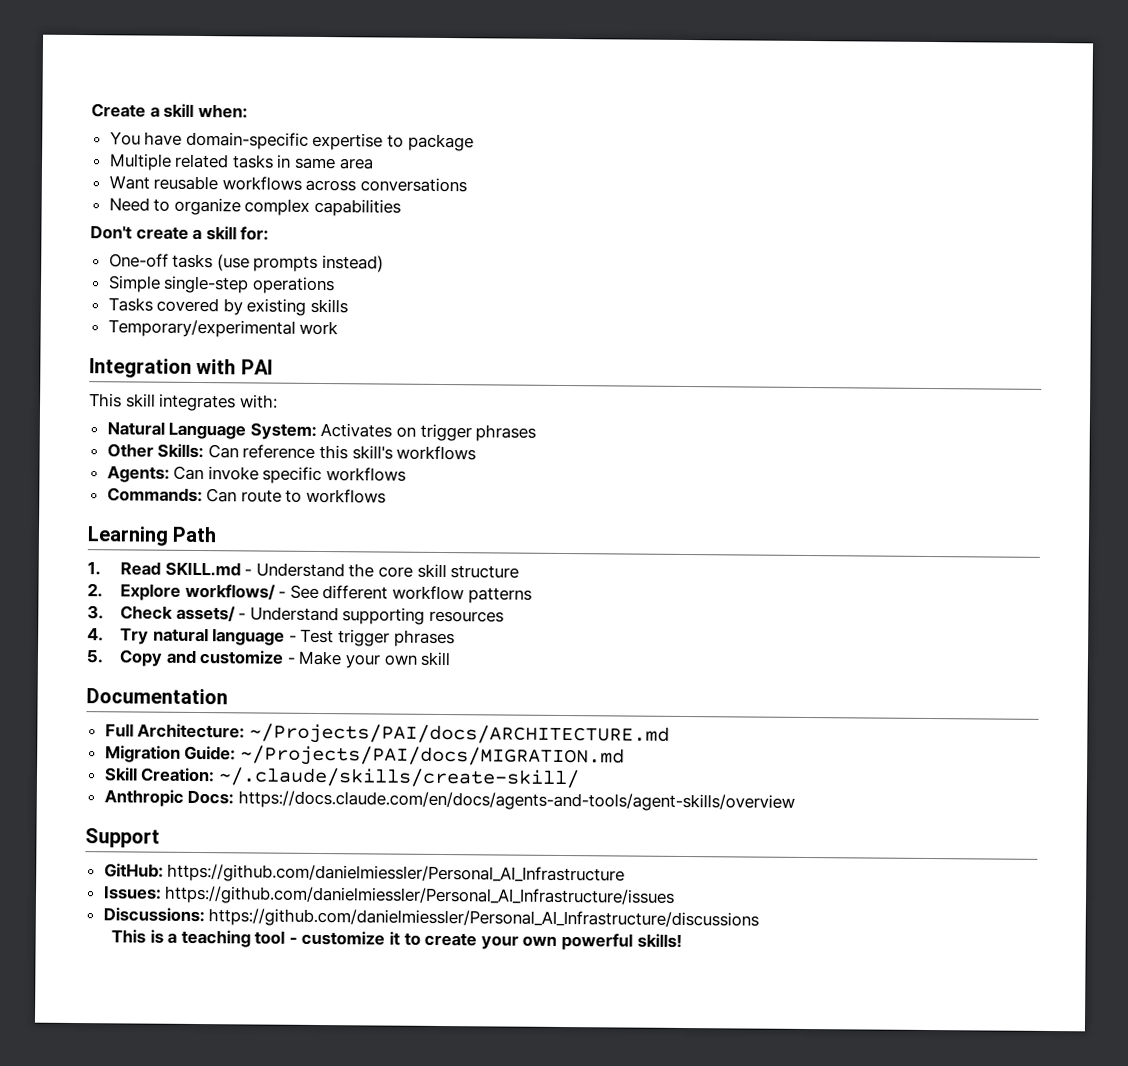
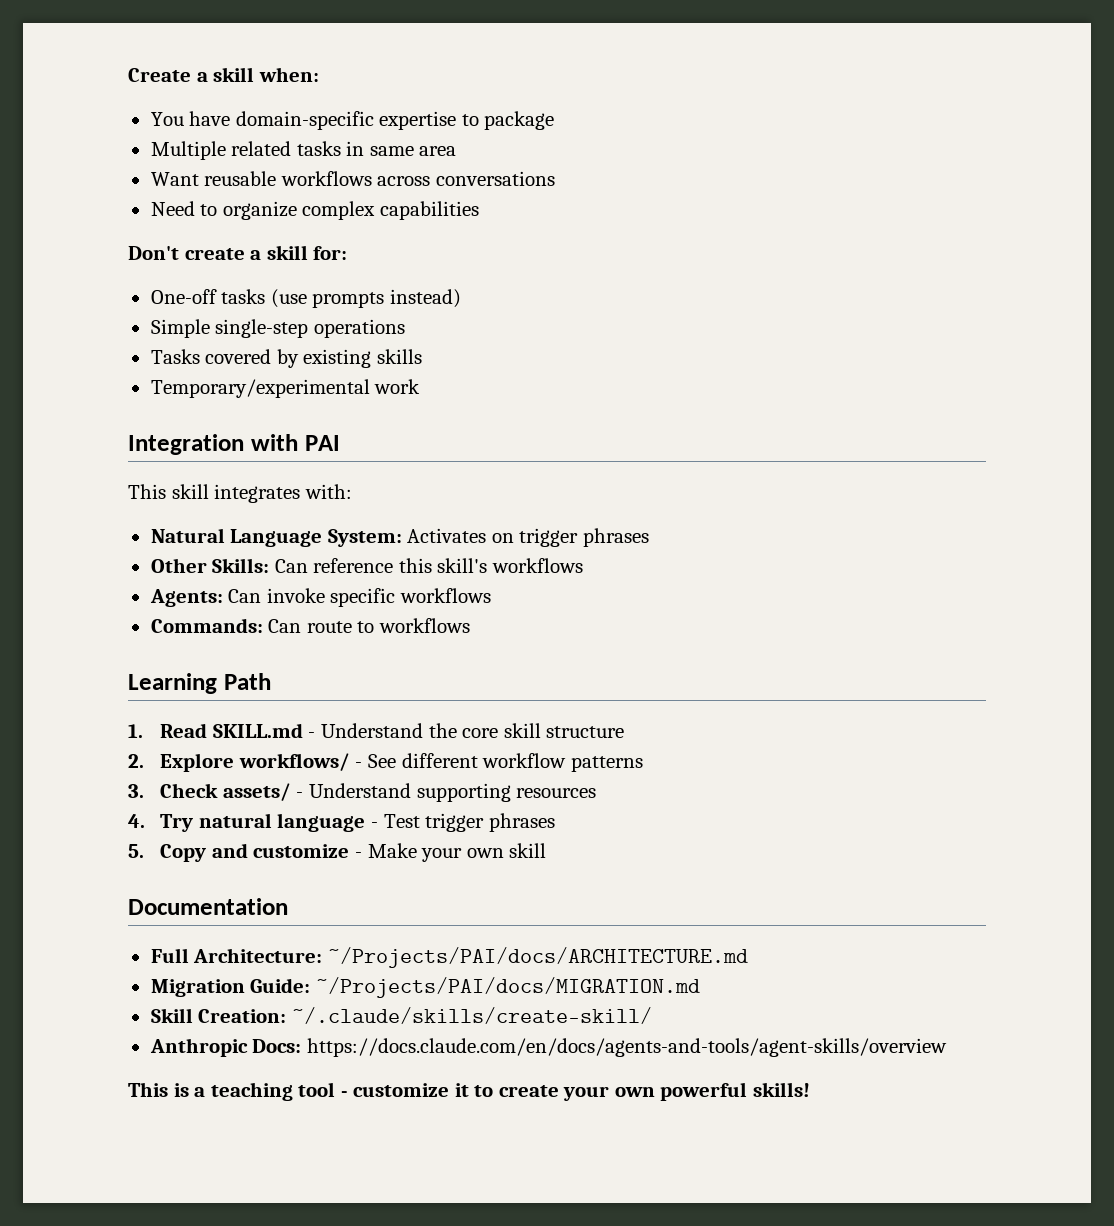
- Support
- GitHub: https://github.com/danielmiessler/Personal_AI_Infrastructure
- Issues: https://github.com/danielmiessler/Personal_AI_Infrastructure/issues
- Discussions: https://github.com/danielmiessler/Personal_AI_Infrastructure/discussions

